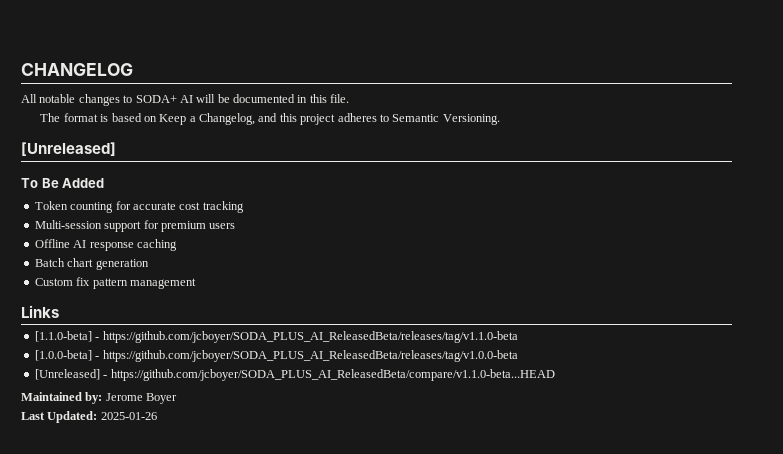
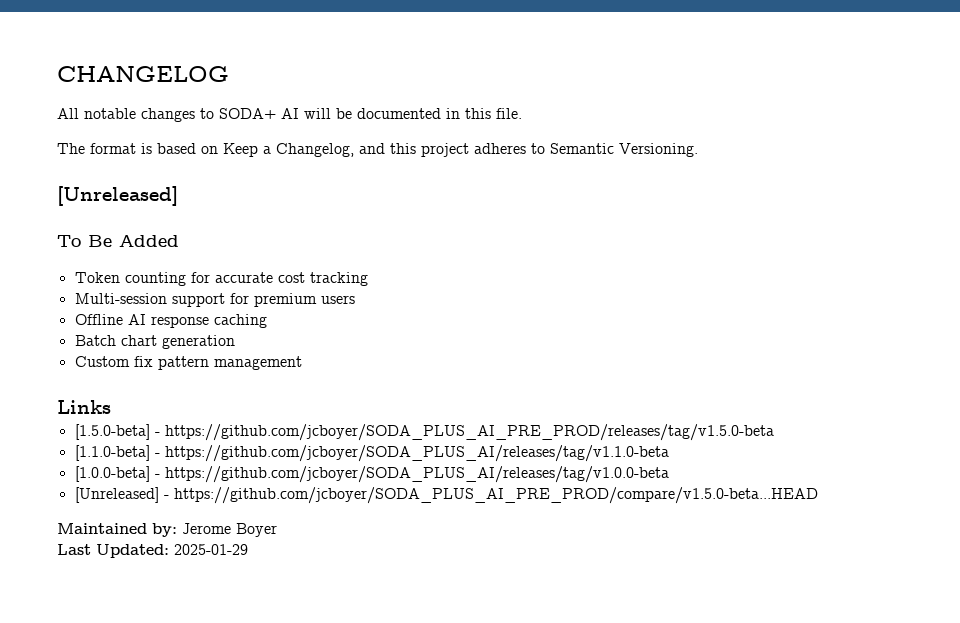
+ [1.5.0-beta] - https://github.com/jcboyer/SODA_PLUS_AI_PRE_PROD/releases/tag/v1.5.0-beta
- [1.1.0-beta] - https://github.com/jcboyer/SODA_PLUS_AI_ReleasedBeta/releases/tag/v1.1.0-beta
+ [1.1.0-beta] - https://github.com/jcboyer/SODA_PLUS_AI/releases/tag/v1.1.0-beta
- [1.0.0-beta] - https://github.com/jcboyer/SODA_PLUS_AI_ReleasedBeta/releases/tag/v1.0.0-beta
+ [1.0.0-beta] - https://github.com/jcboyer/SODA_PLUS_AI/releases/tag/v1.0.0-beta
- [Unreleased] - https://github.com/jcboyer/SODA_PLUS_AI_ReleasedBeta/compare/v1.1.0-beta...HEAD
+ [Unreleased] - https://github.com/jcboyer/SODA_PLUS_AI_PRE_PROD/compare/v1.5.0-beta...HEAD
- Last Updated: 2025-01-26
+ Last Updated: 2025-01-29

